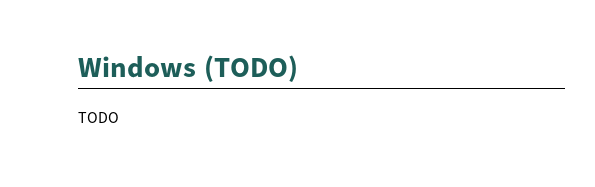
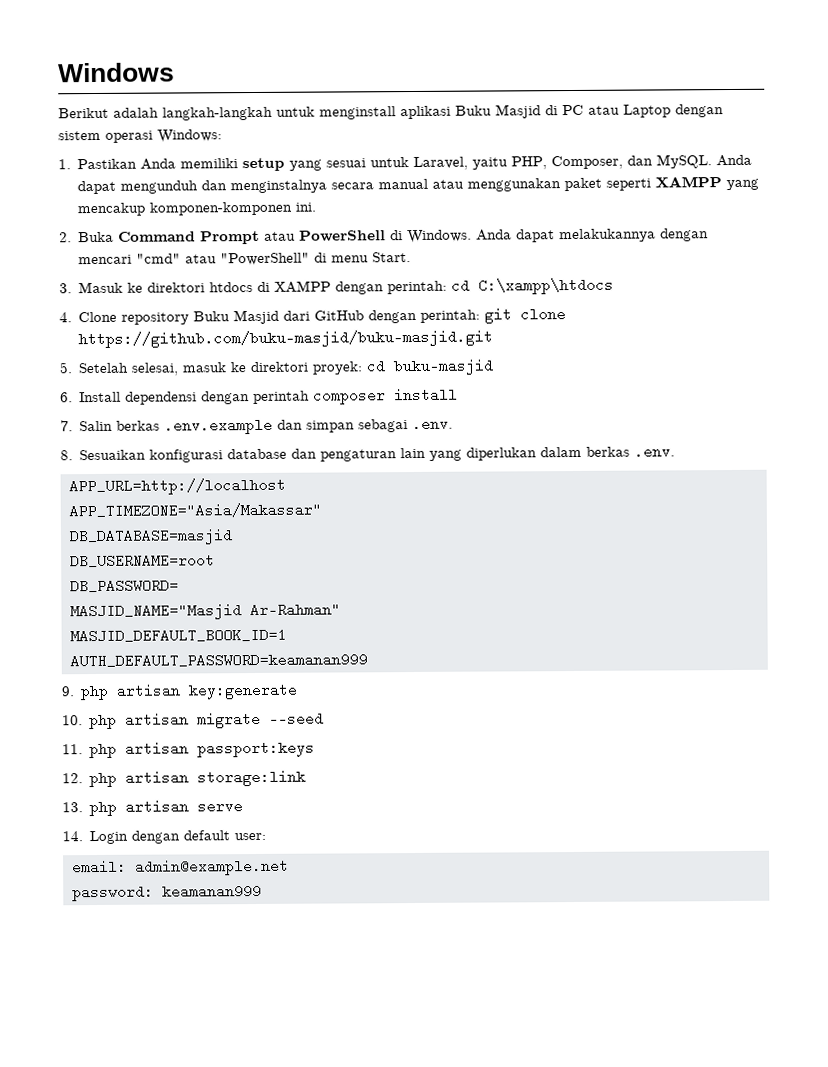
- Windows (TODO)
- TODO
+ Windows
+ Berikut adalah langkah-langkah untuk menginstall aplikasi Buku Masjid di PC atau Laptop dengan sistem operasi Windows:
+ 1. Pastikan Anda memiliki setup yang sesuai untuk Laravel, yaitu PHP, Composer, dan MySQL. Anda dapat mengunduh dan menginstalnya secara manual atau menggunakan paket seperti XAMPP yang mencakup komponen-komponen ini.
+ 2. Buka Command Prompt atau PowerShell di Windows. Anda dapat melakukannya dengan mencari "cmd" atau "PowerShell" di menu Start.
+ 3. Masuk ke direktori htdocs di XAMPP dengan perintah: cd C:\xampp\htdocs
+ 4. Clone repository Buku Masjid dari GitHub dengan perintah: git clone https://github.com/buku-masjid/buku-masjid.git
+ 5. Setelah selesai, masuk ke direktori proyek: cd buku-masjid
+ 6. Install dependensi dengan perintah composer install
+ 7. Salin berkas .env.example dan simpan sebagai .env.
+ 8. Sesuaikan konfigurasi database dan pengaturan lain yang diperlukan dalam berkas .env.
+ APP_URL=http://localhost
+ APP_TIMEZONE="Asia/Makassar"
+ DB_DATABASE=masjid
+ DB_USERNAME=root
+ DB_PASSWORD=
+ MASJID_NAME="Masjid Ar-Rahman"
+ MASJID_DEFAULT_BOOK_ID=1
+ AUTH_DEFAULT_PASSWORD=keamanan999
+ 9. php artisan key:generate
+ 10. php artisan migrate --seed
+ 11. php artisan passport:keys
+ 12. php artisan storage:link
+ 13. php artisan serve
+ 14. Login dengan default user:
+ email: admin@example.net
+ password: keamanan999

